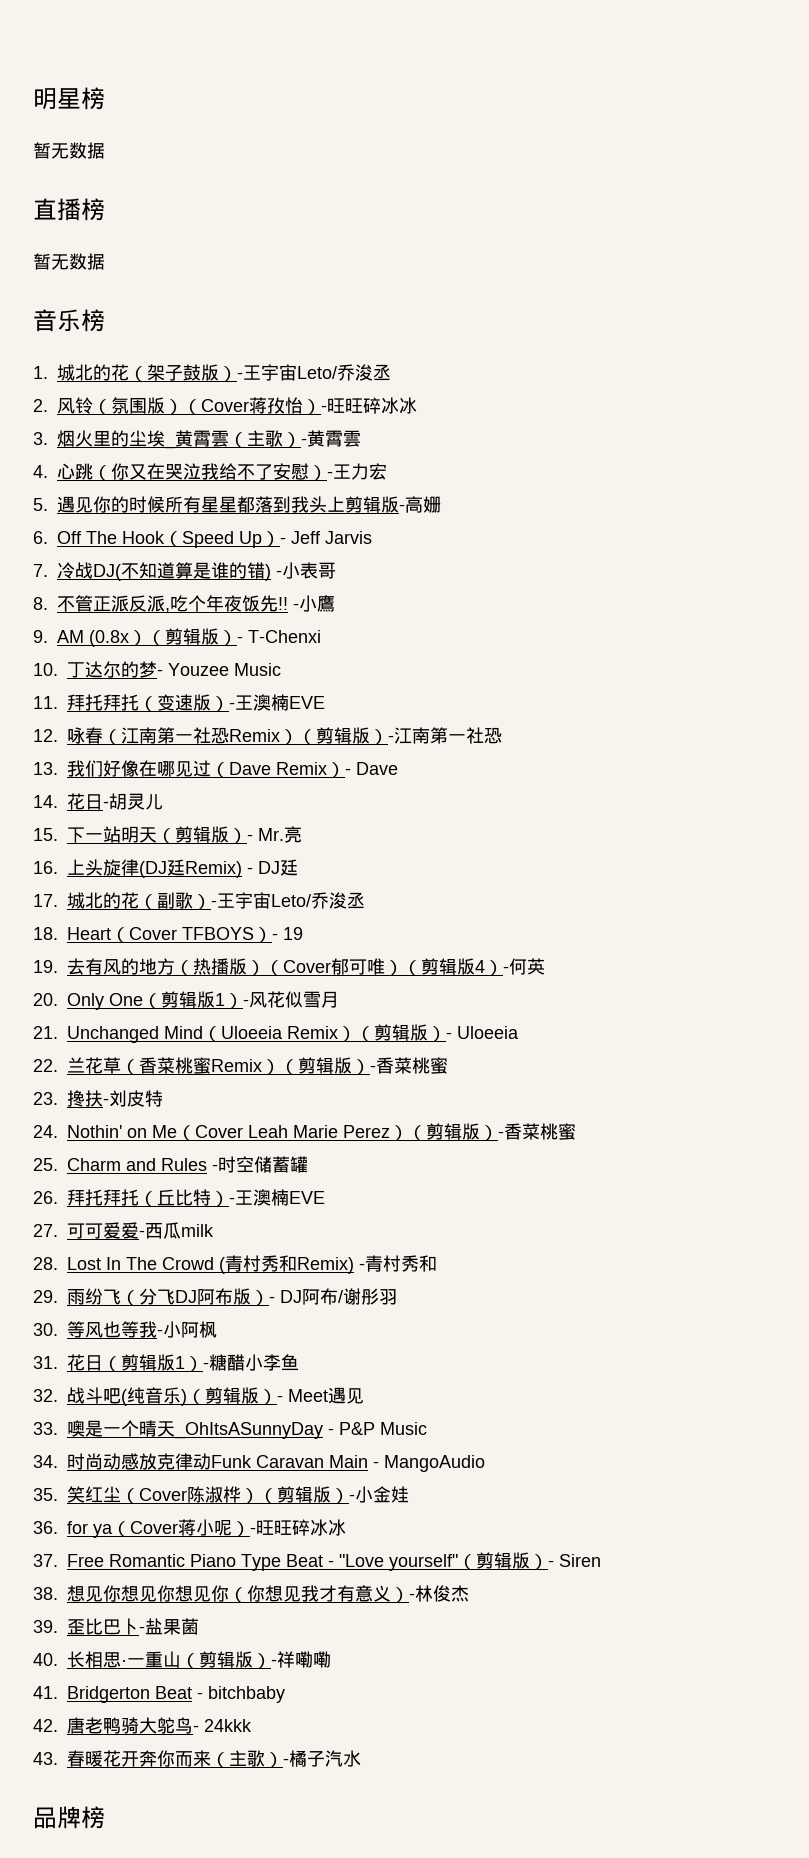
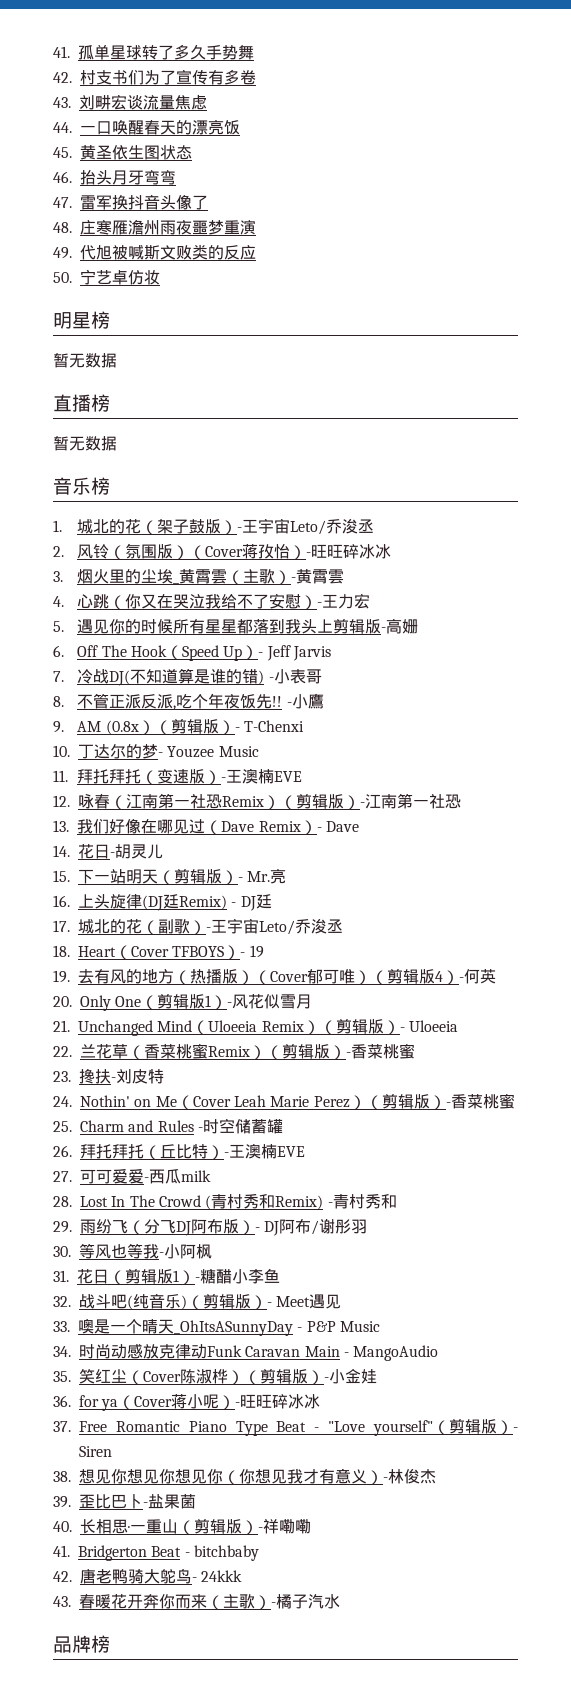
+ 41.孤单星球转了多久手势舞
+ 42.村支书们为了宣传有多卷
+ 43.刘畊宏谈流量焦虑
+ 44.一口唤醒春天的漂亮饭
+ 45.黄圣依生图状态
+ 46.抬头月牙弯弯
+ 47.雷军换抖音头像了
+ 48.庄寒雁澹州雨夜噩梦重演
+ 49.代旭被喊斯文败类的反应
+ 50.宁艺卓仿妆

